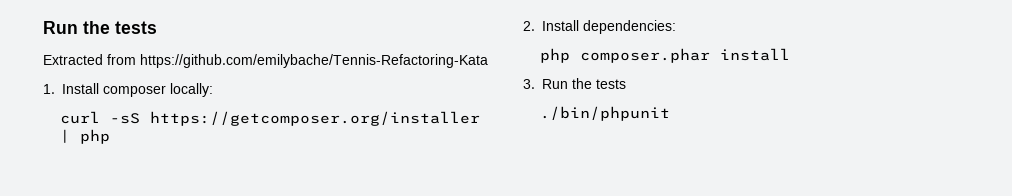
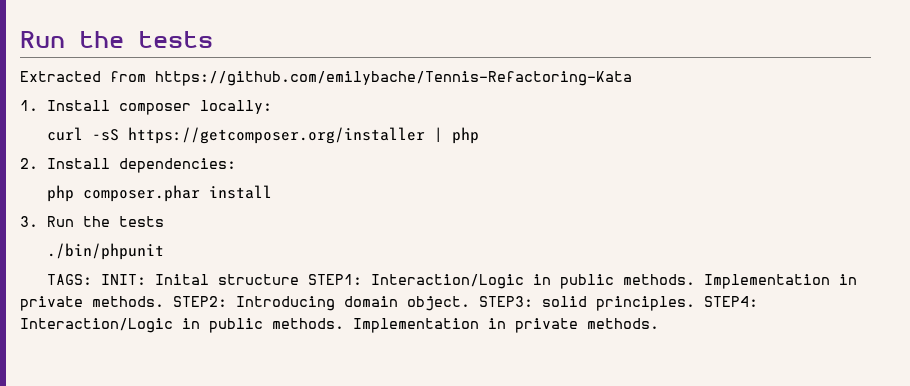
+ TAGS: INIT: Inital structure STEP1: Interaction/Logic in public methods. Implementation in private methods. STEP2: Introducing domain object. STEP3: solid principles. STEP4: Interaction/Logic in public methods. Implementation in private methods.

